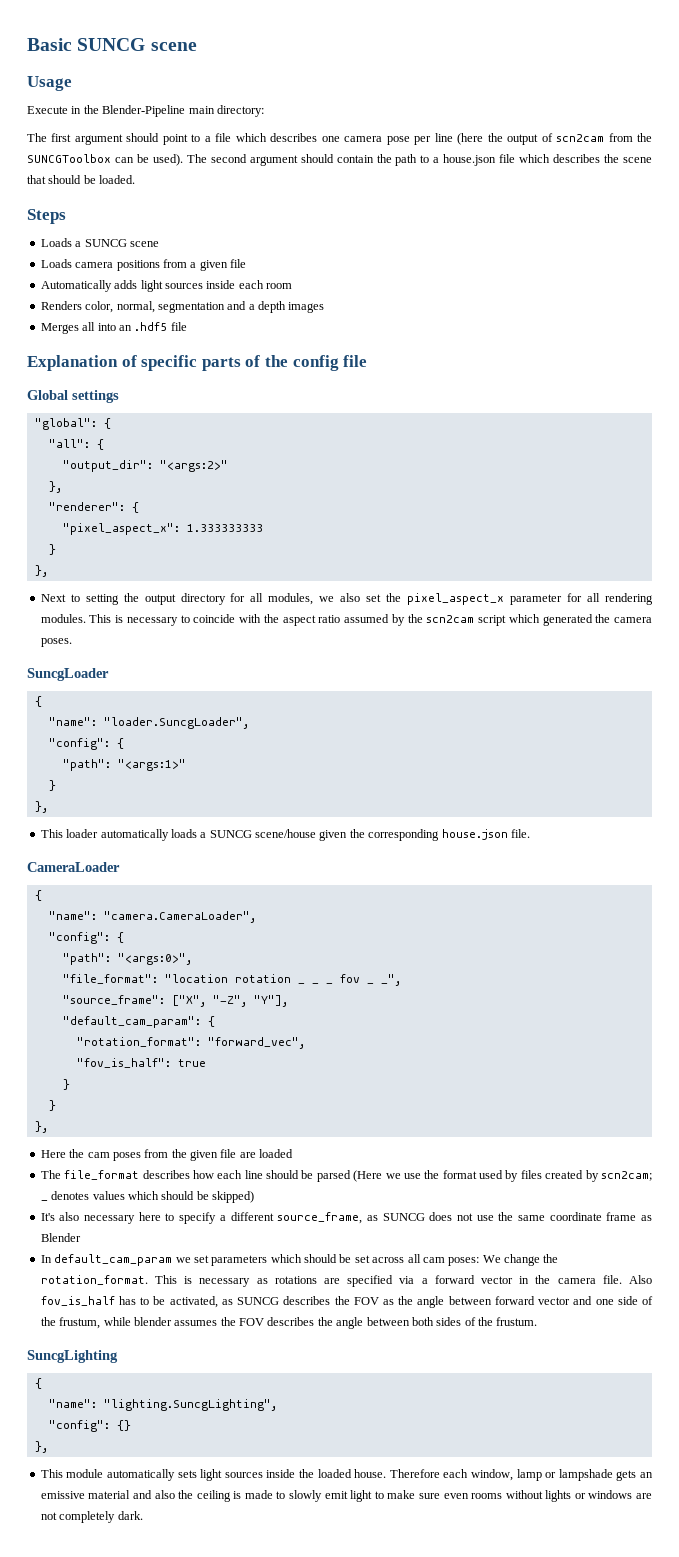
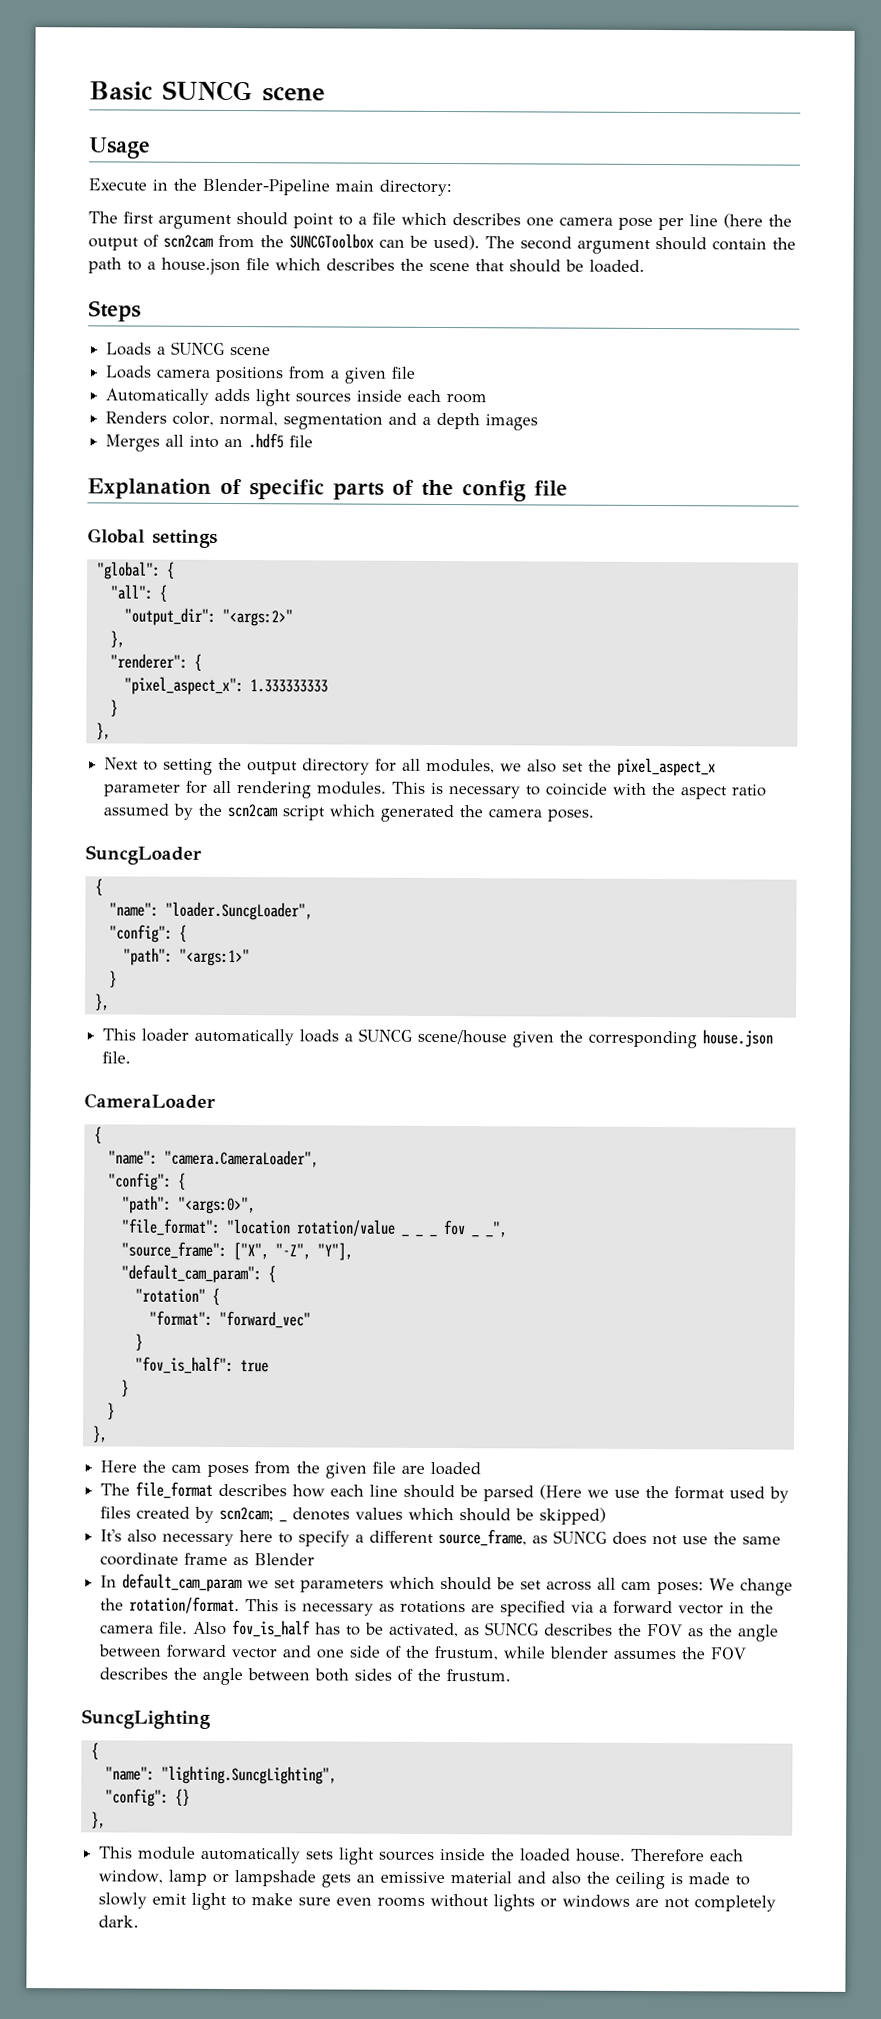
- "file_format": "location rotation _ _ _ fov _ _",
+ "file_format": "location rotation/value _ _ _ fov _ _",
- "rotation_format": "forward_vec",
+ "rotation" {
+ "format": "forward_vec"
+ }
- In default_cam_param we set parameters which should be set across all cam poses: We change the rotation_format.
+ In default_cam_param we set parameters which should be set across all cam poses: We change the rotation/format.

